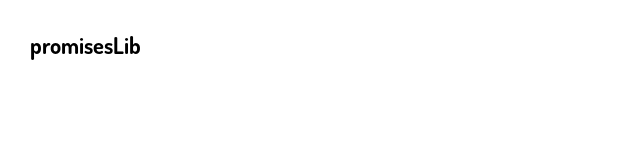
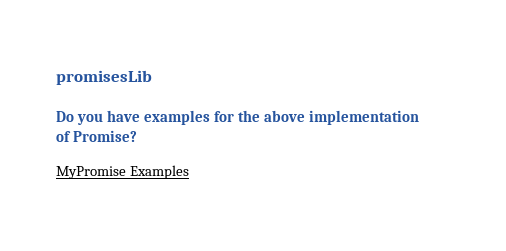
+ Do you have examples for the above implementation of Promise?
+ MyPromise Examples

